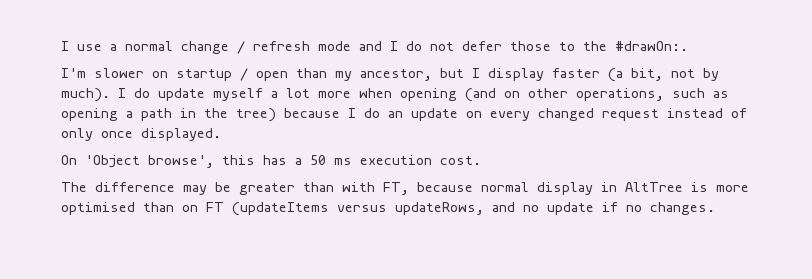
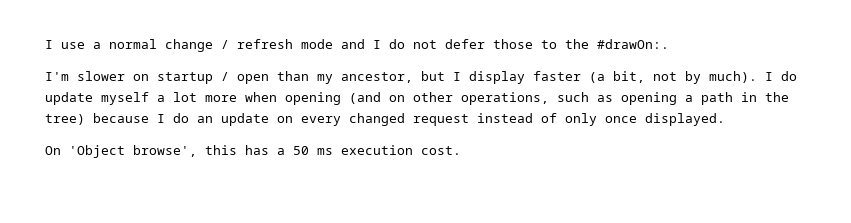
- The difference may be greater than with FT, because normal display in AltTree is more optimised than on FT (updateItems versus updateRows, and no update if no changes.

